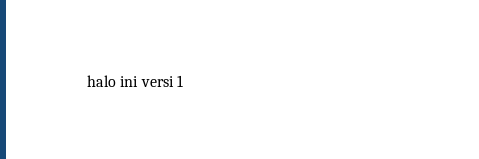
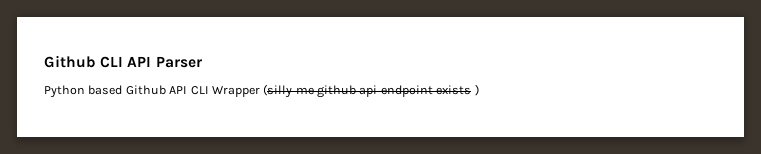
- halo ini versi 1
+ Github CLI API Parser
+ Python based Github API CLI Wrapper (silly me github api endpoint exists )

